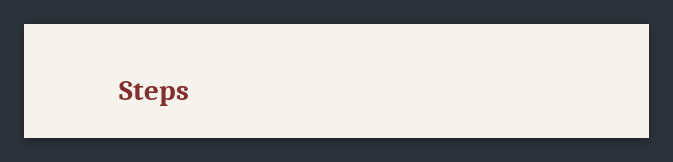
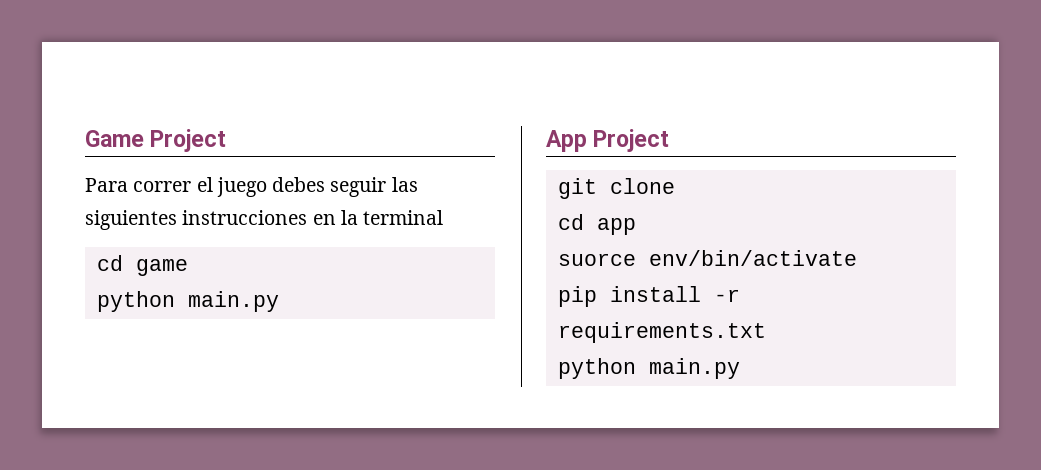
- Steps
+ Game Project
+ Para correr el juego debes seguir las siguientes instrucciones en la terminal
+ cd game
+ python main.py
+ App Project
+ git clone
+ cd app
+ suorce env/bin/activate
+ pip install -r requirements.txt
+ python main.py

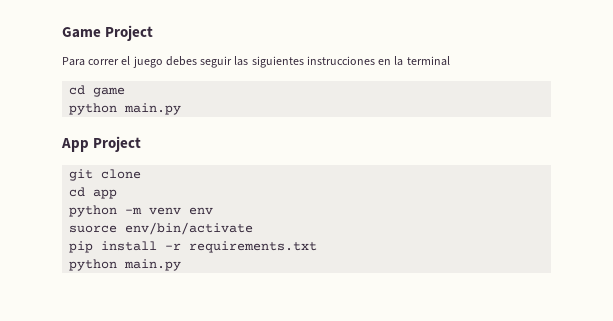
+ python -m venv env

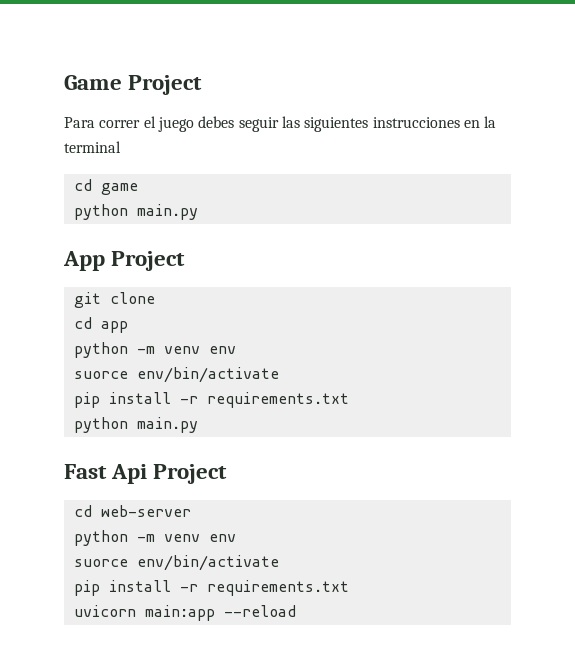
+ Fast Api Project
+ cd web-server
+ python -m venv env
+ suorce env/bin/activate
+ pip install -r requirements.txt
+ uvicorn main:app --reload

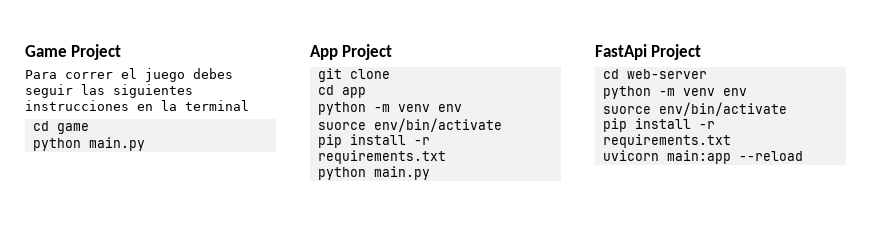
- Fast Api Project
+ FastApi Project

